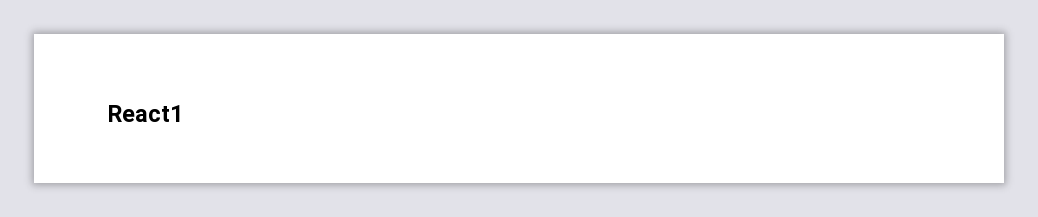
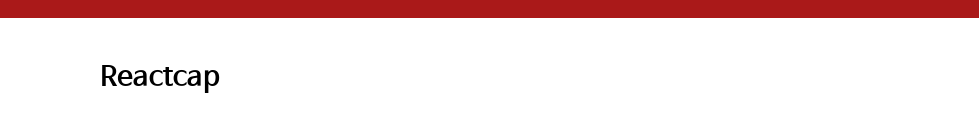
- React1
+ Reactcap

